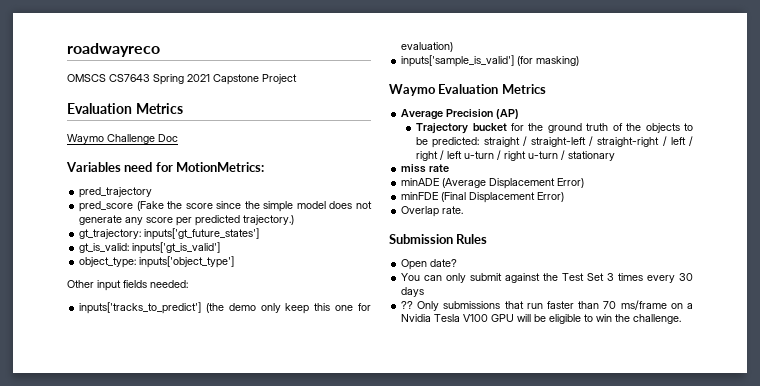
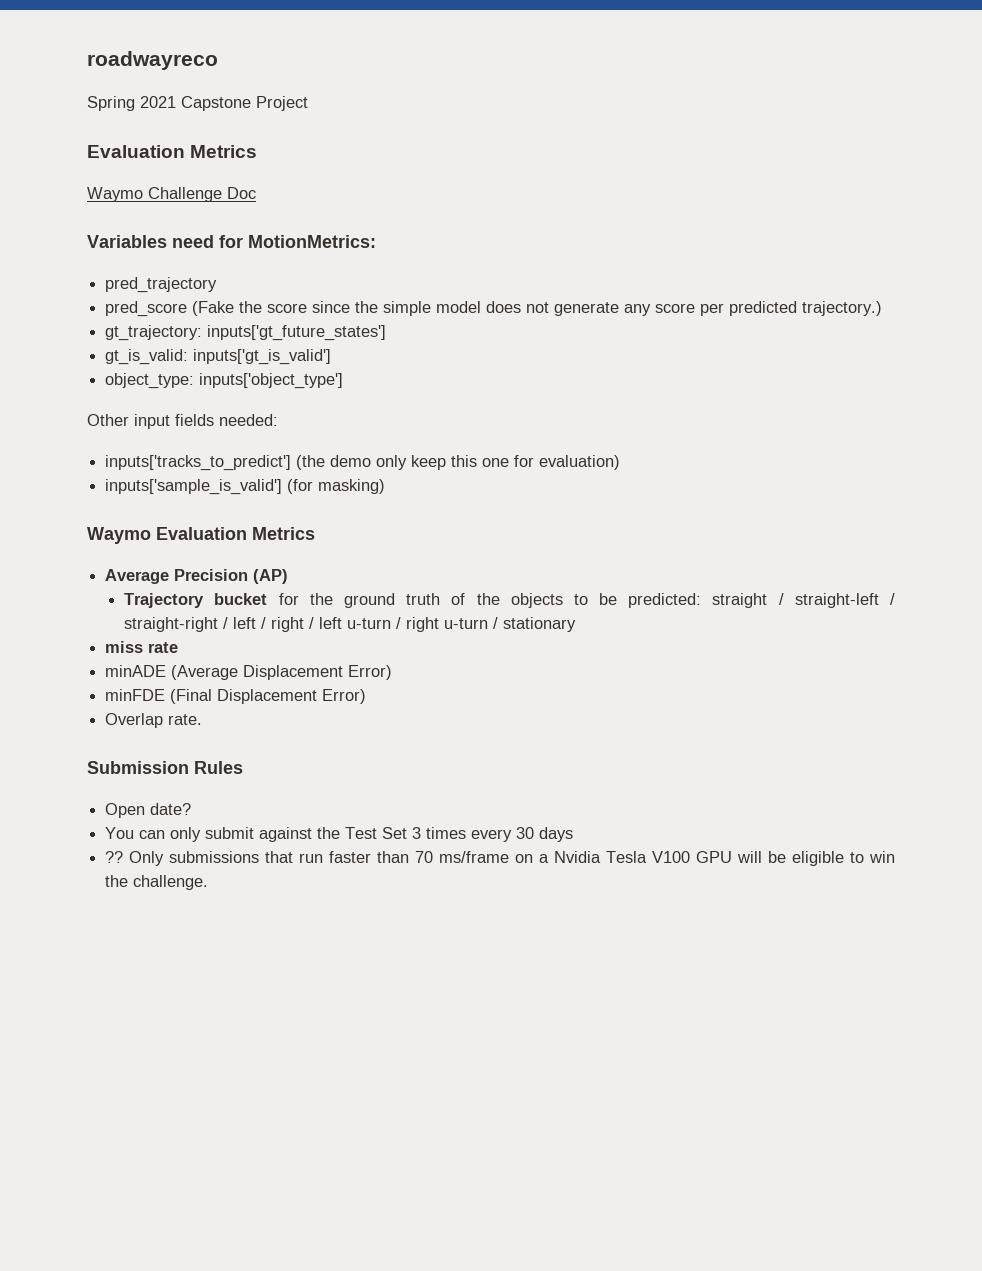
- OMSCS CS7643 Spring 2021 Capstone Project
+ Spring 2021 Capstone Project

